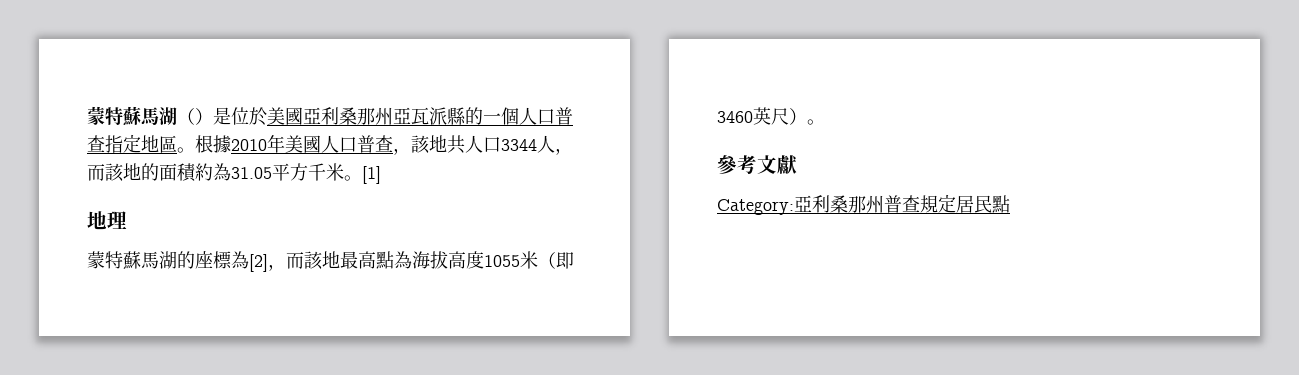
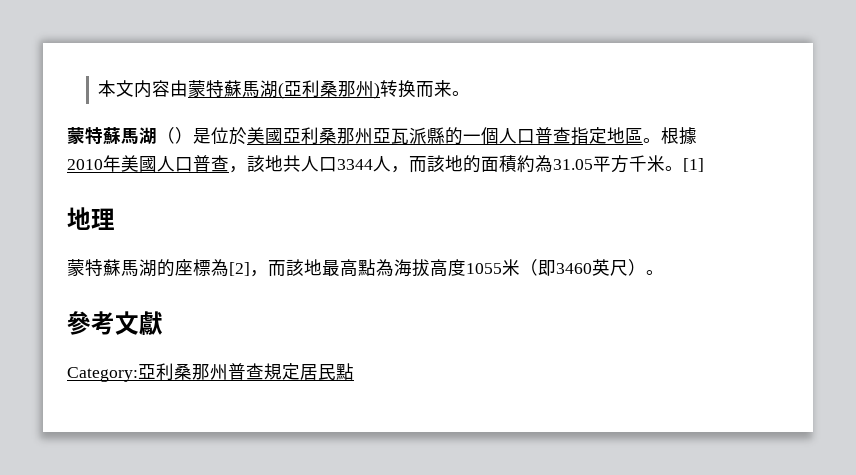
+ 本文内容由蒙特蘇馬湖(亞利桑那州)转换而来。

